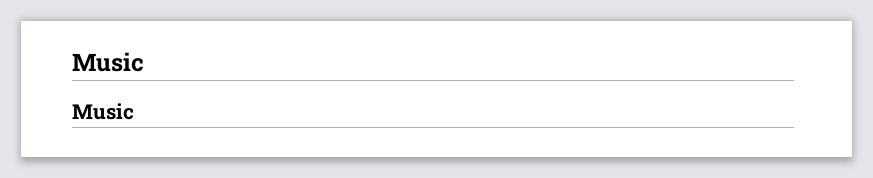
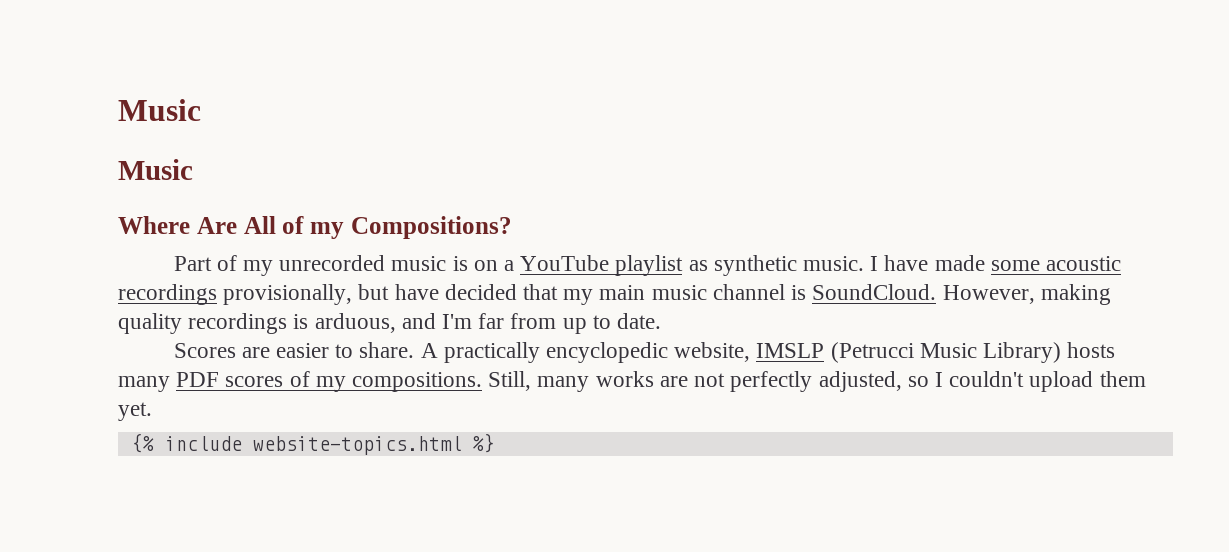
+ Where Are All of my Compositions?
+ Part of my unrecorded music is on a YouTube playlist as synthetic music. I have made some acoustic recordings provisionally, but have decided that my main music channel is SoundCloud. However, making quality recordings is arduous, and I'm far from up to date.
+ Scores are easier to share. A practically encyclopedic website, IMSLP (Petrucci Music Library) hosts many PDF scores of my compositions. Still, many works are not perfectly adjusted, so I couldn't upload them yet.
+ {% include website-topics.html %}

